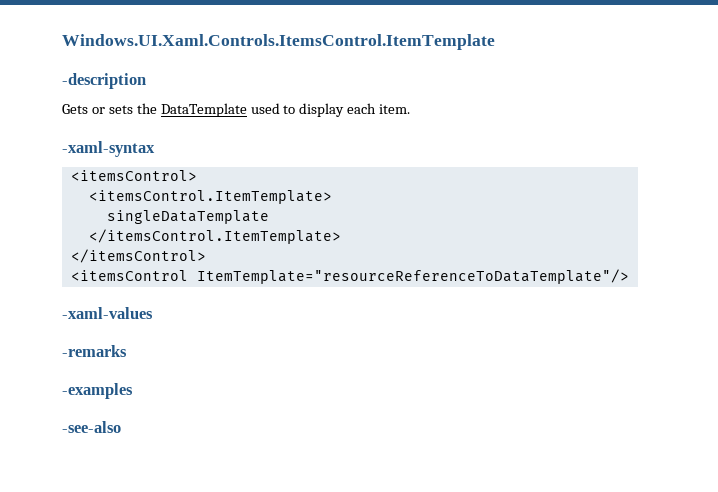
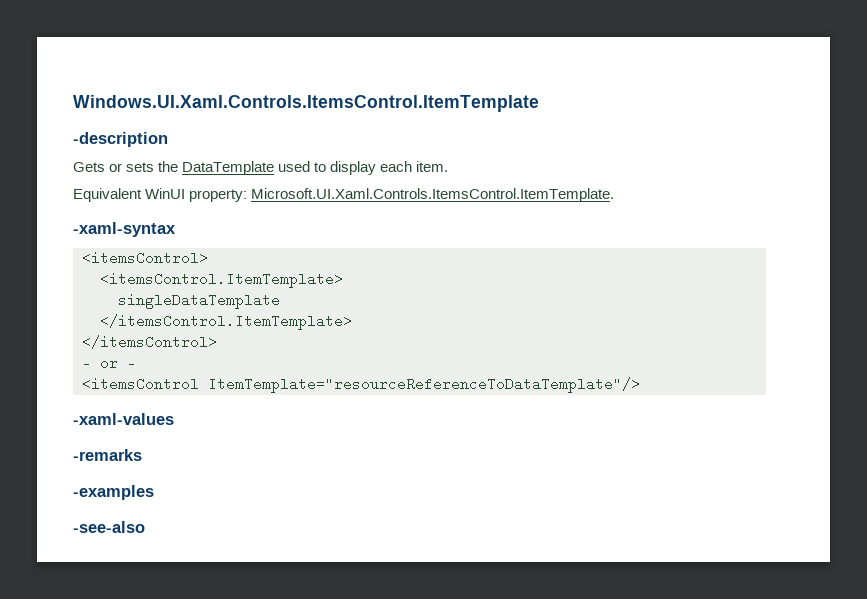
+ Equivalent WinUI property: Microsoft.UI.Xaml.Controls.ItemsControl.ItemTemplate.
+ - or -

